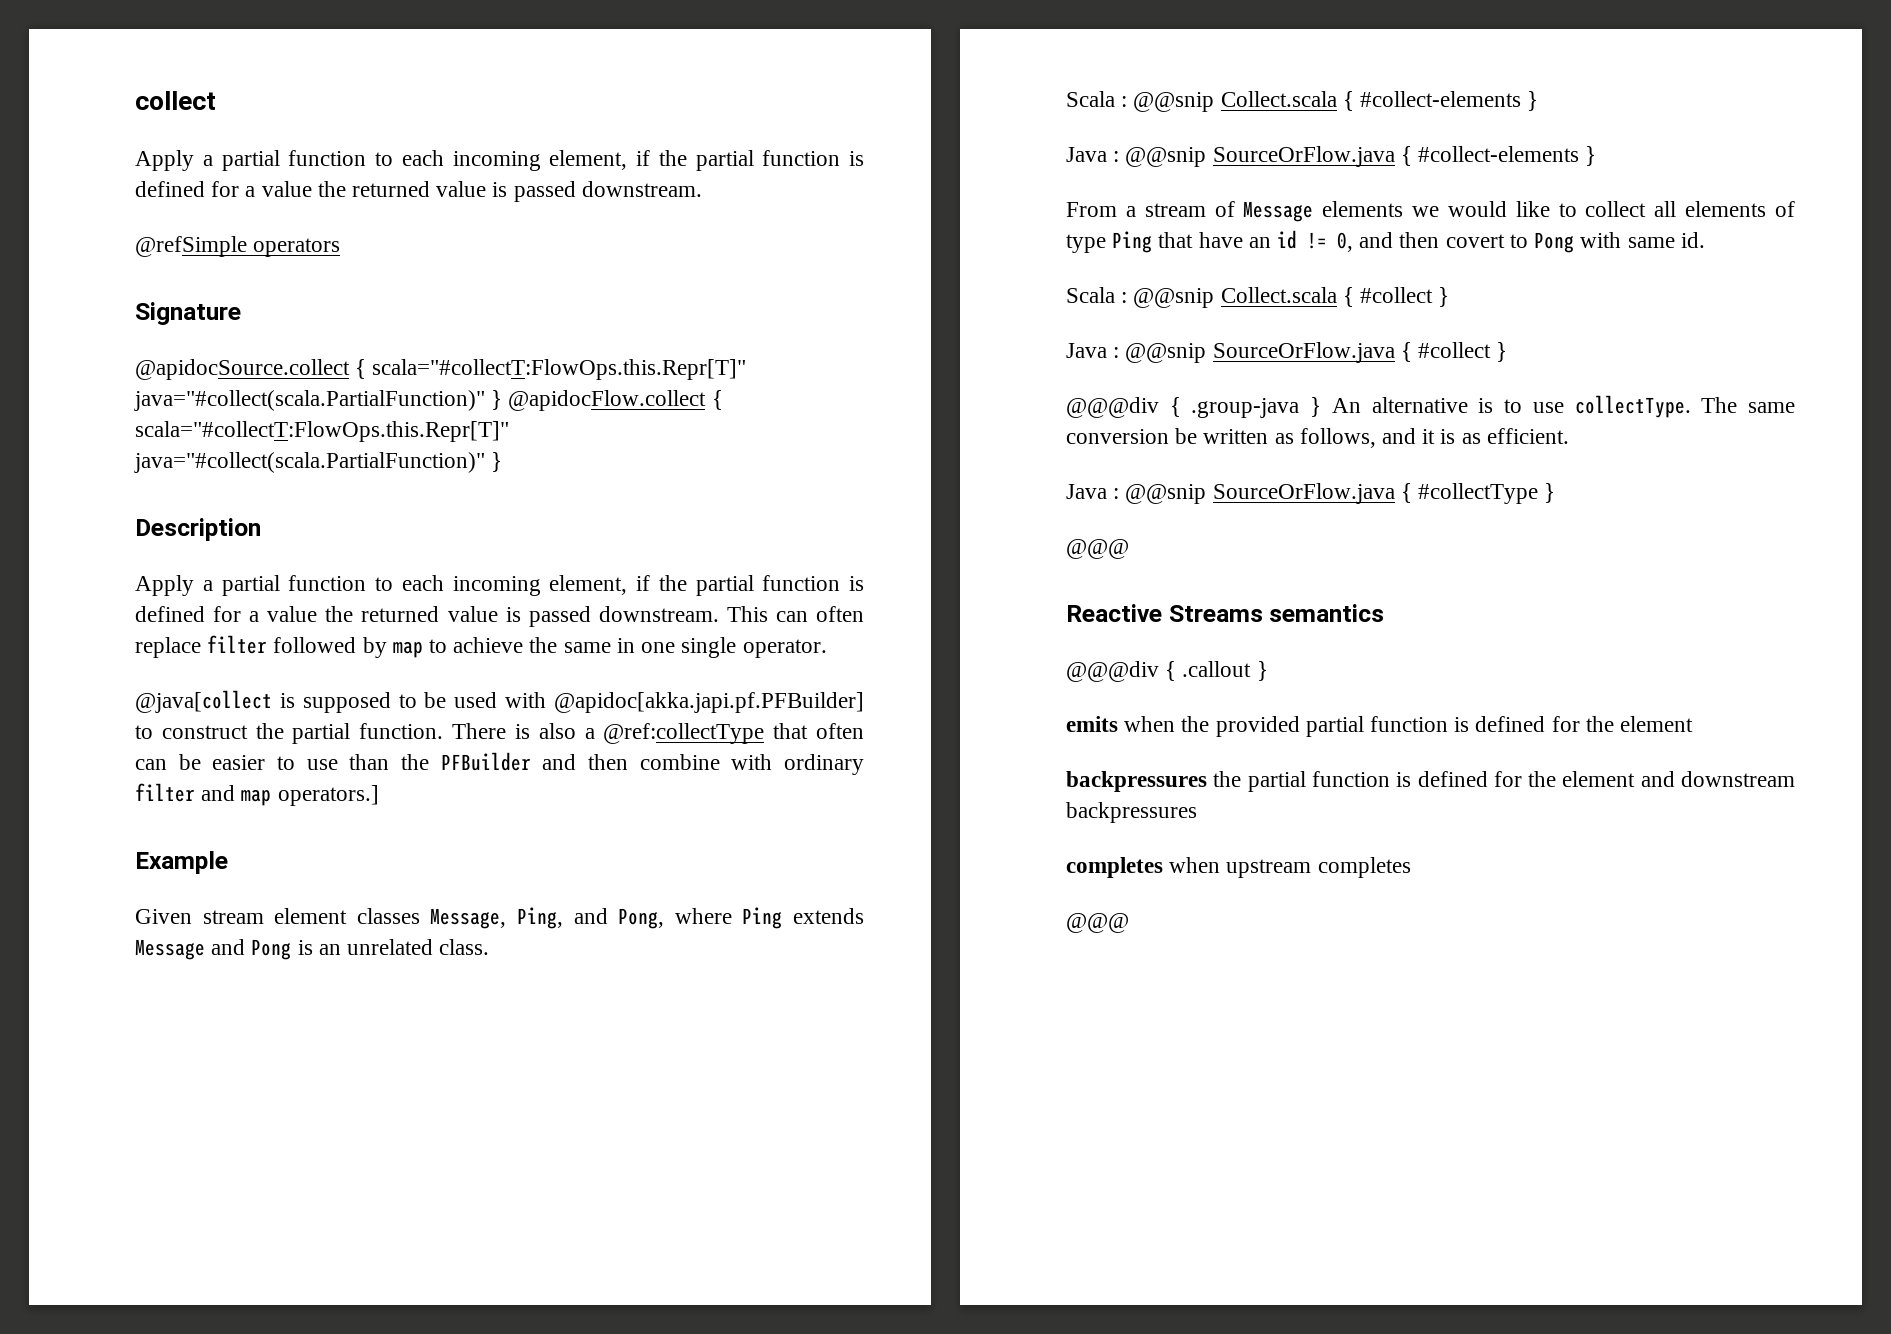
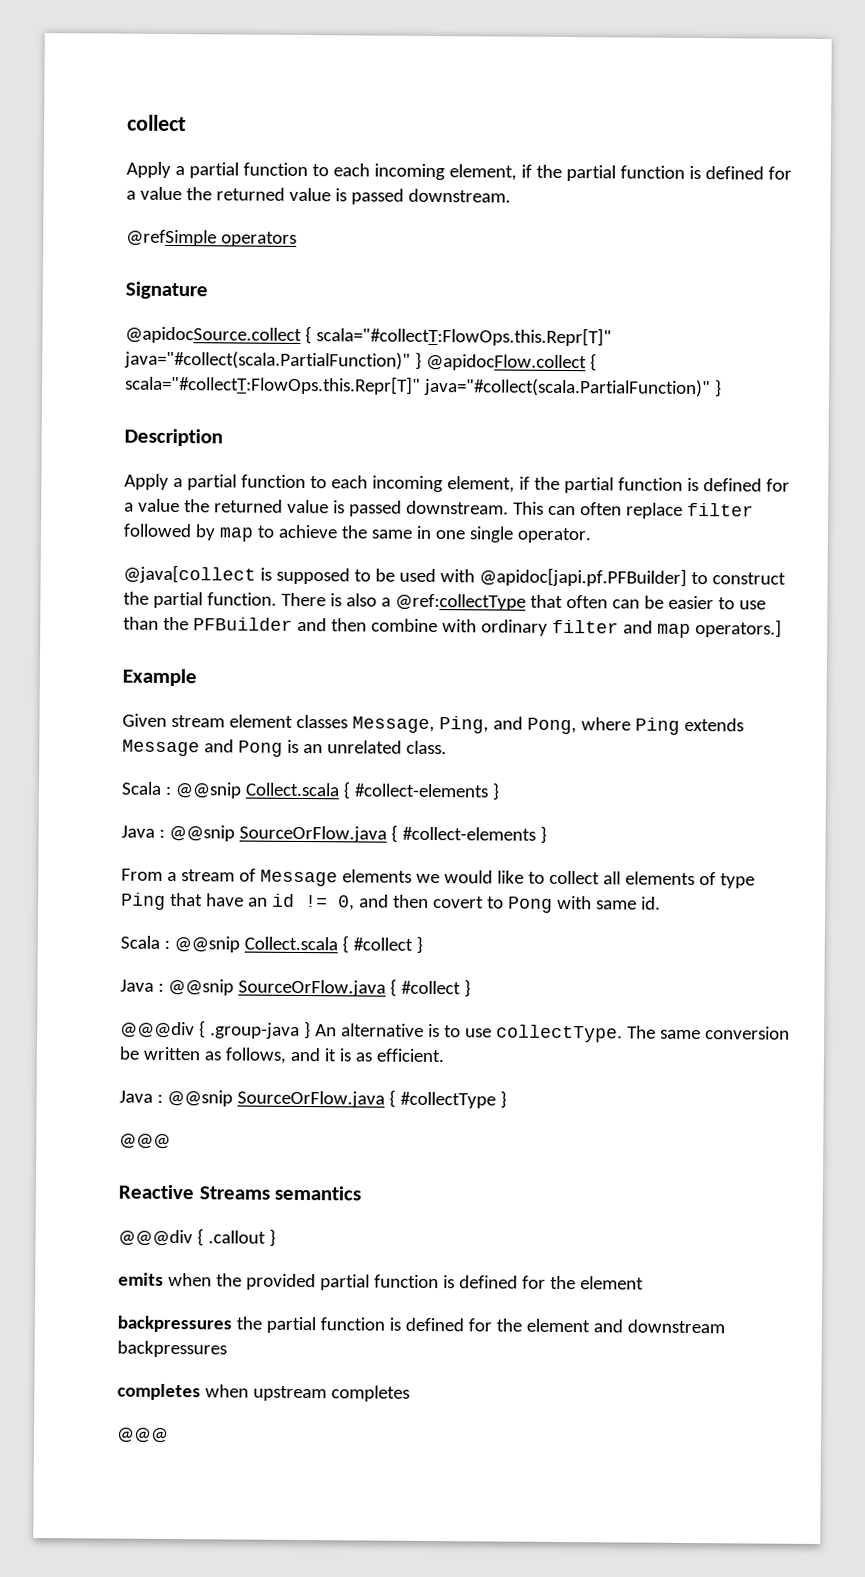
- @java[collect is supposed to be used with @apidoc[akka.japi.pf.PFBuilder] to construct the partial function.
+ @java[collect is supposed to be used with @apidoc[japi.pf.PFBuilder] to construct the partial function.

